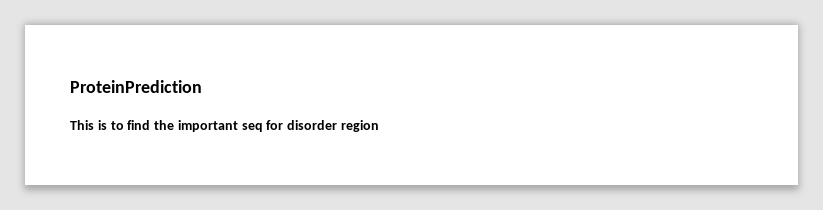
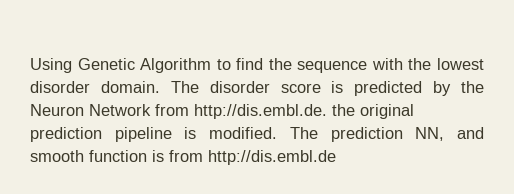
- ProteinPrediction
- This is to find the important seq for disorder region
+ Using Genetic Algorithm to find the sequence with the lowest disorder domain. The disorder score is predicted by the Neuron Network from http://dis.embl.de. the original prediction pipeline is modified. The prediction NN, and smooth function is from http://dis.embl.de

